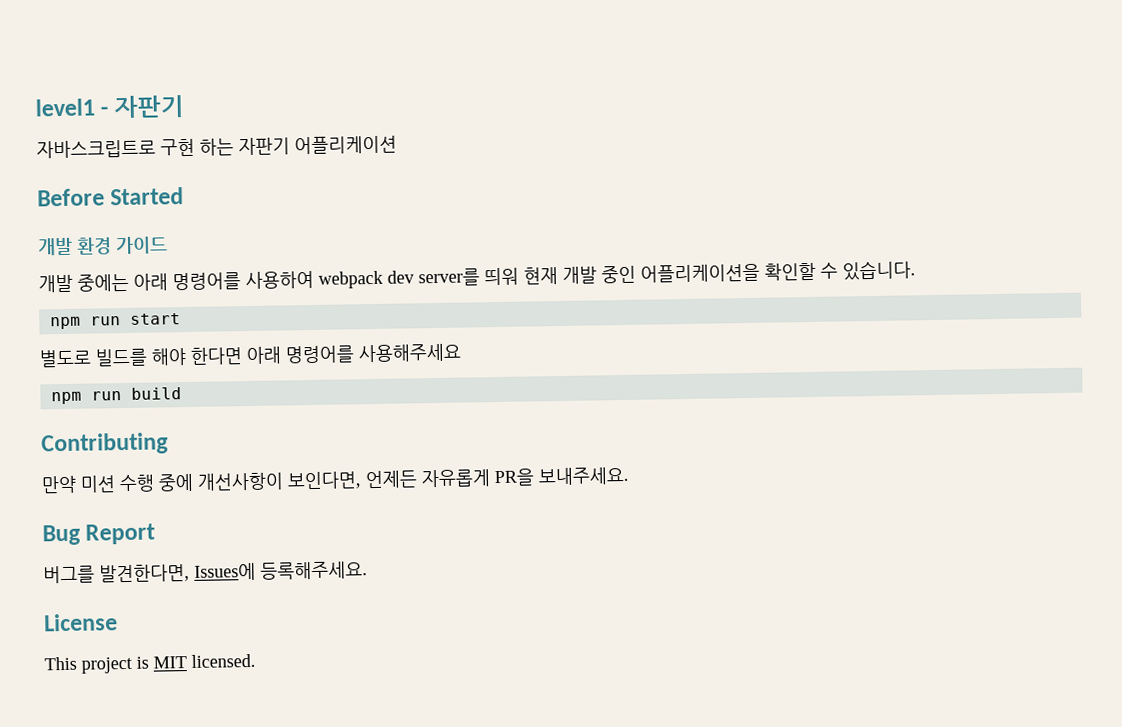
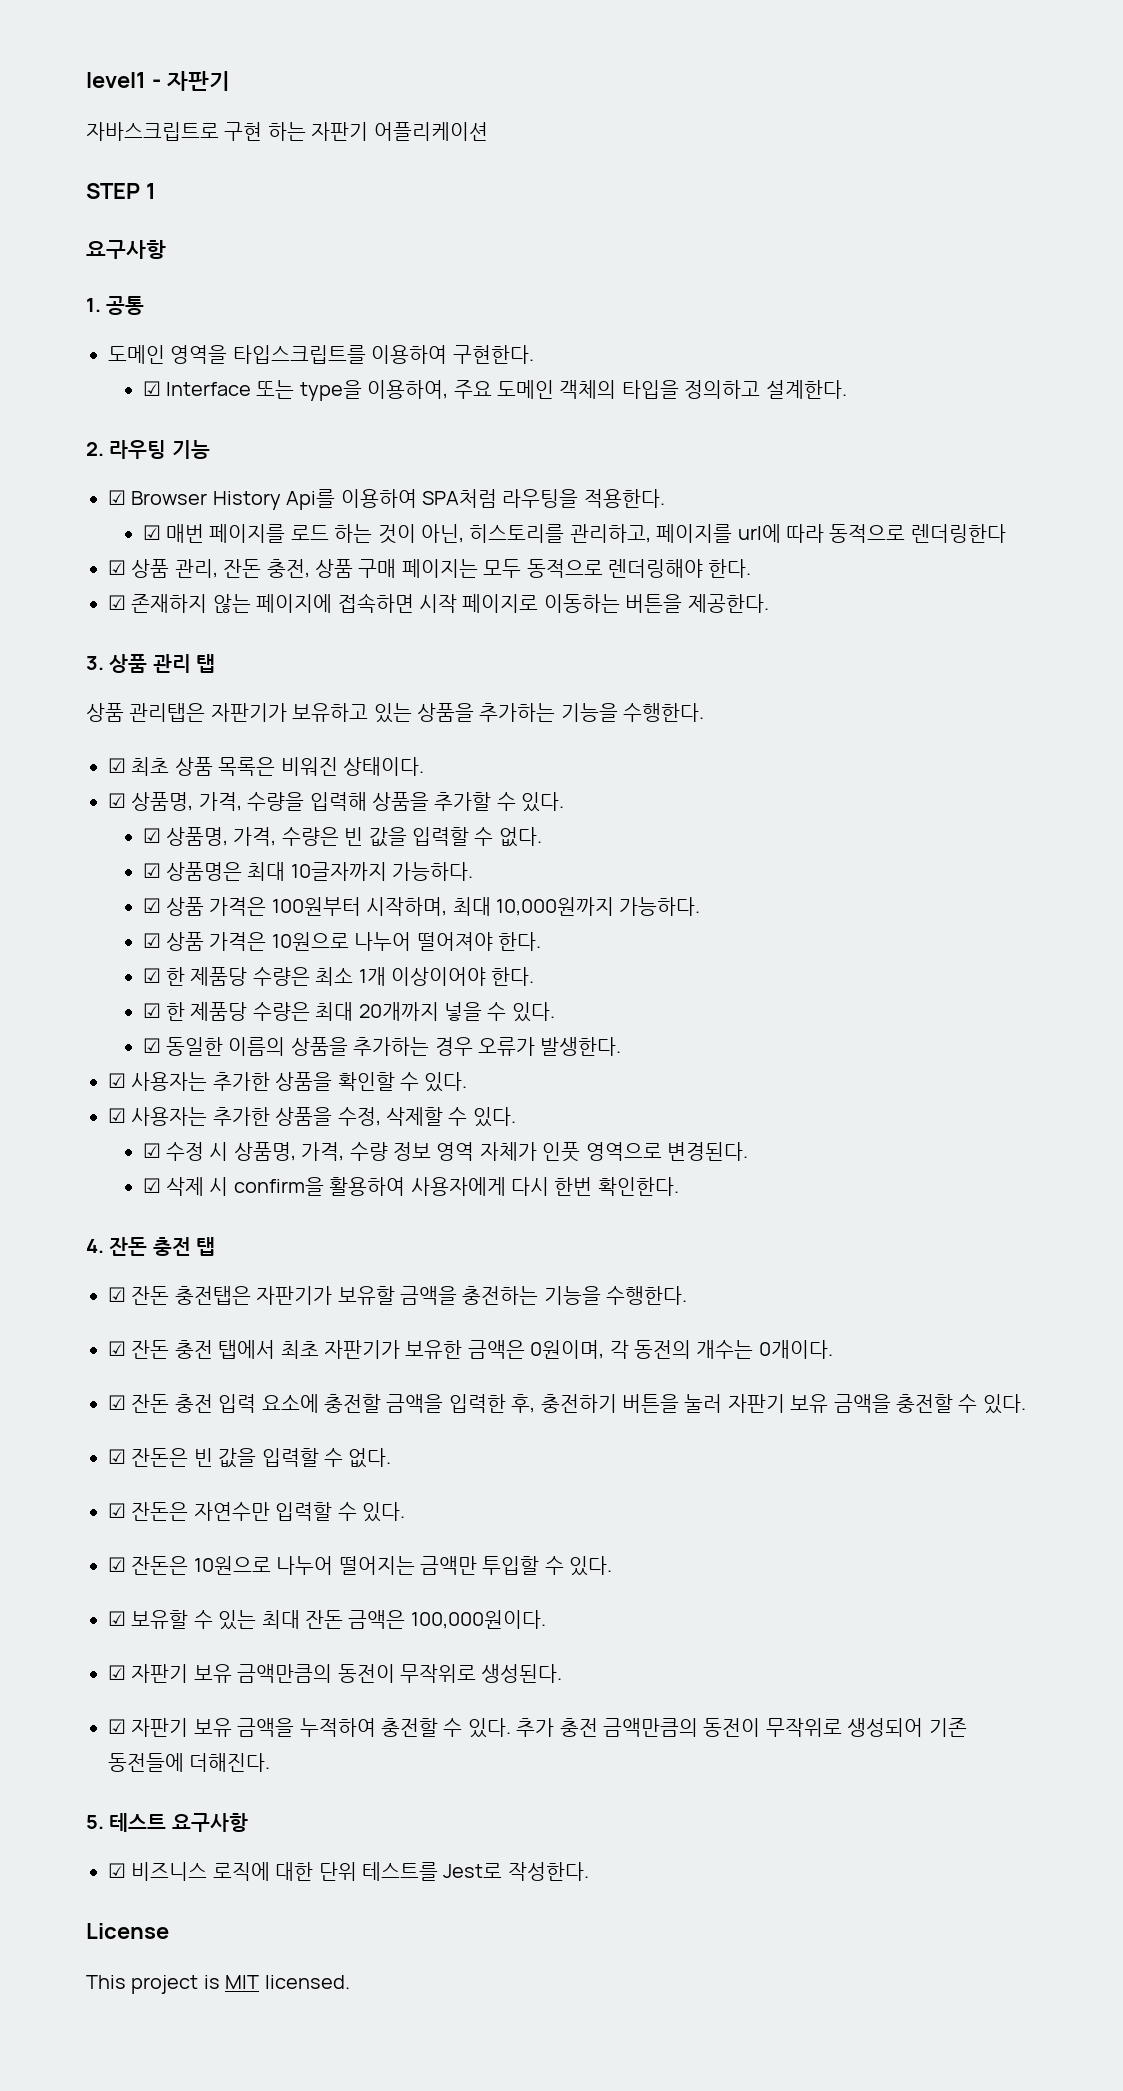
- Before Started
- 개발 환경 가이드
- 개발 중에는 아래 명령어를 사용하여 webpack dev server를 띄워 현재 개발 중인 어플리케이션을 확인할 수 있습니다.
- npm run start
- 별도로 빌드를 해야 한다면 아래 명령어를 사용해주세요
- npm run build
- Contributing
- 만약 미션 수행 중에 개선사항이 보인다면, 언제든 자유롭게 PR을 보내주세요.
- Bug Report
- 버그를 발견한다면, Issues에 등록해주세요.
+ STEP 1
+ 요구사항
+ 1. 공통
+ 도메인 영역을 타입스크립트를 이용하여 구현한다.
+ ☑ Interface 또는 type을 이용하여, 주요 도메인 객체의 타입을 정의하고 설계한다.
+ 2. 라우팅 기능
+ ☑ Browser History Api를 이용하여 SPA처럼 라우팅을 적용한다.
+ ☑ 매번 페이지를 로드 하는 것이 아닌, 히스토리를 관리하고, 페이지를 url에 따라 동적으로 렌더링한다
+ ☑ 상품 관리, 잔돈 충전, 상품 구매 페이지는 모두 동적으로 렌더링해야 한다.
+ ☑ 존재하지 않는 페이지에 접속하면 시작 페이지로 이동하는 버튼을 제공한다.
+ 3. 상품 관리 탭
+ 상품 관리탭은 자판기가 보유하고 있는 상품을 추가하는 기능을 수행한다.
+ ☑ 최초 상품 목록은 비워진 상태이다.
+ ☑ 상품명, 가격, 수량을 입력해 상품을 추가할 수 있다.
+ ☑ 상품명, 가격, 수량은 빈 값을 입력할 수 없다.
+ ☑ 상품명은 최대 10글자까지 가능하다.
+ ☑ 상품 가격은 100원부터 시작하며, 최대 10,000원까지 가능하다.
+ ☑ 상품 가격은 10원으로 나누어 떨어져야 한다.
+ ☑ 한 제품당 수량은 최소 1개 이상이어야 한다.
+ ☑ 한 제품당 수량은 최대 20개까지 넣을 수 있다.
+ ☑ 동일한 이름의 상품을 추가하는 경우 오류가 발생한다.
+ ☑ 사용자는 추가한 상품을 확인할 수 있다.
+ ☑ 사용자는 추가한 상품을 수정, 삭제할 수 있다.
+ ☑ 수정 시 상품명, 가격, 수량 정보 영역 자체가 인풋 영역으로 변경된다.
+ ☑ 삭제 시 confirm을 활용하여 사용자에게 다시 한번 확인한다.
+ 4. 잔돈 충전 탭
+ ☑ 잔돈 충전탭은 자판기가 보유할 금액을 충전하는 기능을 수행한다.
+ ☑ 잔돈 충전 탭에서 최초 자판기가 보유한 금액은 0원이며, 각 동전의 개수는 0개이다.
+ ☑ 잔돈 충전 입력 요소에 충전할 금액을 입력한 후, 충전하기 버튼을 눌러 자판기 보유 금액을 충전할 수 있다.
+ ☑ 잔돈은 빈 값을 입력할 수 없다.
+ ☑ 잔돈은 자연수만 입력할 수 있다.
+ ☑ 잔돈은 10원으로 나누어 떨어지는 금액만 투입할 수 있다.
+ ☑ 보유할 수 있는 최대 잔돈 금액은 100,000원이다.
+ ☑ 자판기 보유 금액만큼의 동전이 무작위로 생성된다.
+ ☑ 자판기 보유 금액을 누적하여 충전할 수 있다. 추가 충전 금액만큼의 동전이 무작위로 생성되어 기존 동전들에 더해진다.
+ 5. 테스트 요구사항
+ ☑ 비즈니스 로직에 대한 단위 테스트를 Jest로 작성한다.

